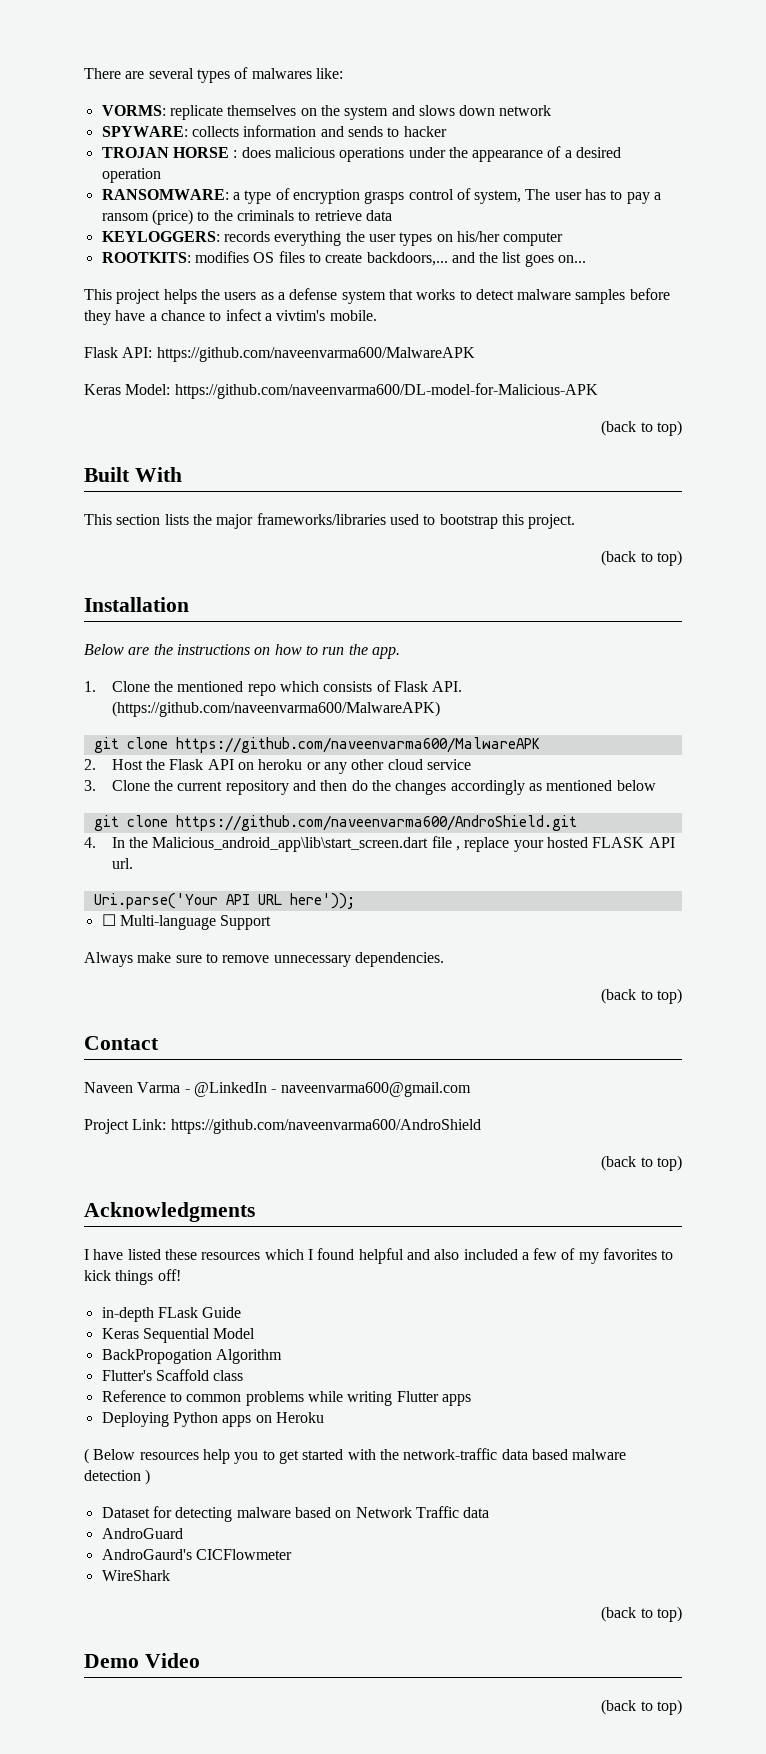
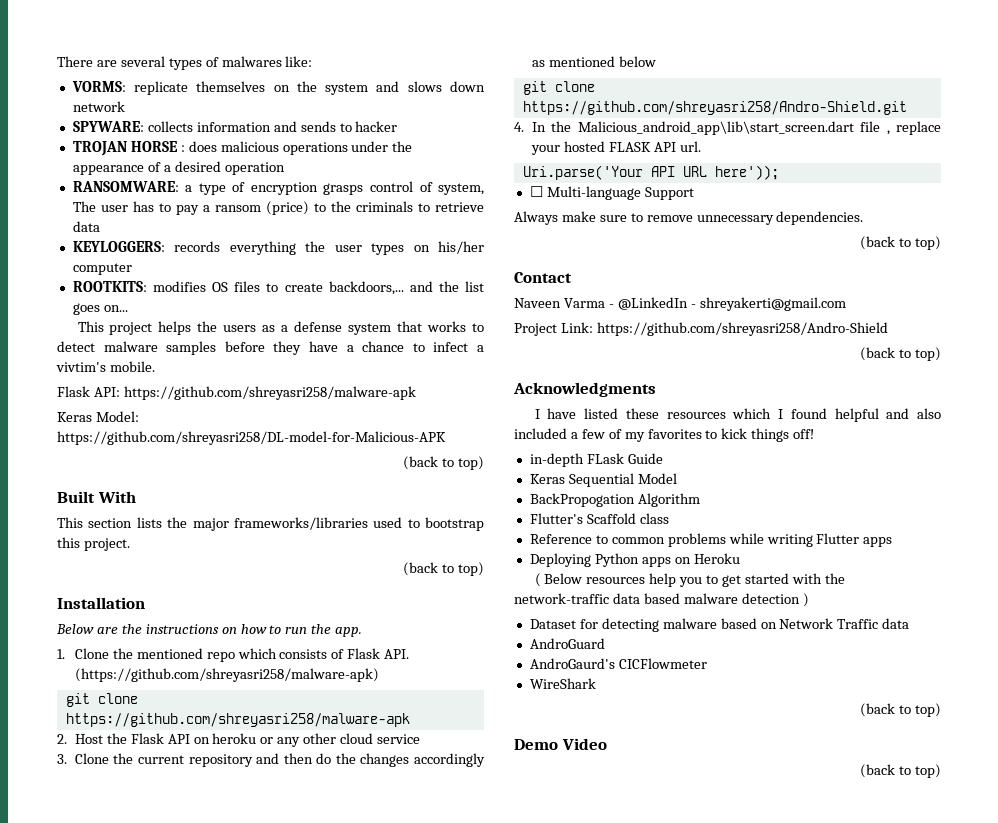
- Flask API: https://github.com/naveenvarma600/MalwareAPK
+ Flask API: https://github.com/shreyasri258/malware-apk
- Keras Model: https://github.com/naveenvarma600/DL-model-for-Malicious-APK
+ Keras Model: https://github.com/shreyasri258/DL-model-for-Malicious-APK
- 1. Clone the mentioned repo which consists of Flask API. (https://github.com/naveenvarma600/MalwareAPK)
- git clone https://github.com/naveenvarma600/MalwareAPK
+ 1. Clone the mentioned repo which consists of Flask API. (https://github.com/shreyasri258/malware-apk)
+ git clone https://github.com/shreyasri258/malware-apk
- git clone https://github.com/naveenvarma600/AndroShield.git
+ git clone https://github.com/shreyasri258/Andro-Shield.git
- Naveen Varma - @LinkedIn - naveenvarma600@gmail.com
+ Naveen Varma - @LinkedIn - shreyakerti@gmail.com
- Project Link: https://github.com/naveenvarma600/AndroShield
+ Project Link: https://github.com/shreyasri258/Andro-Shield

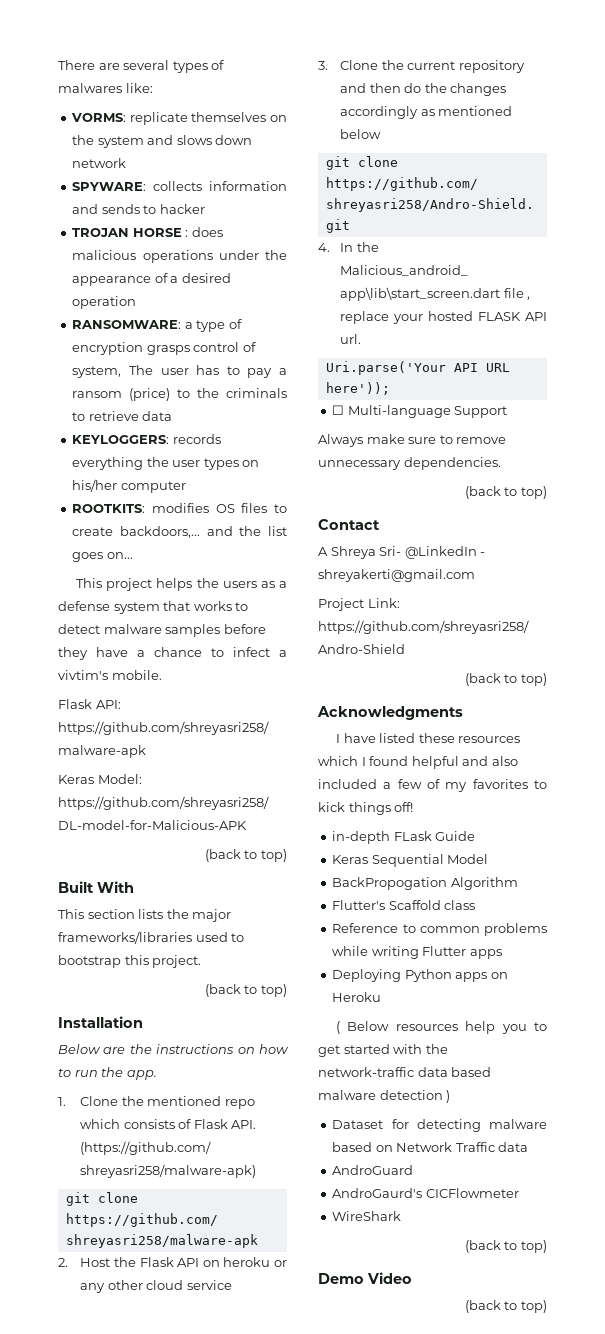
- Naveen Varma - @LinkedIn - shreyakerti@gmail.com
+ A Shreya Sri- @LinkedIn - shreyakerti@gmail.com

